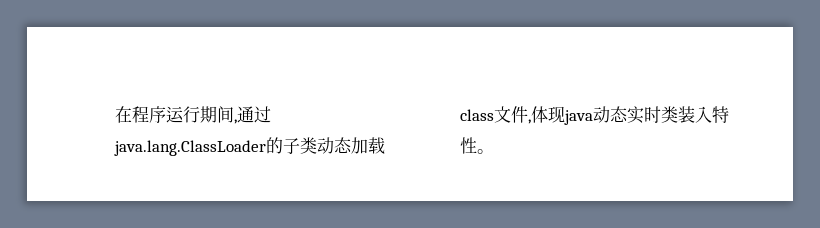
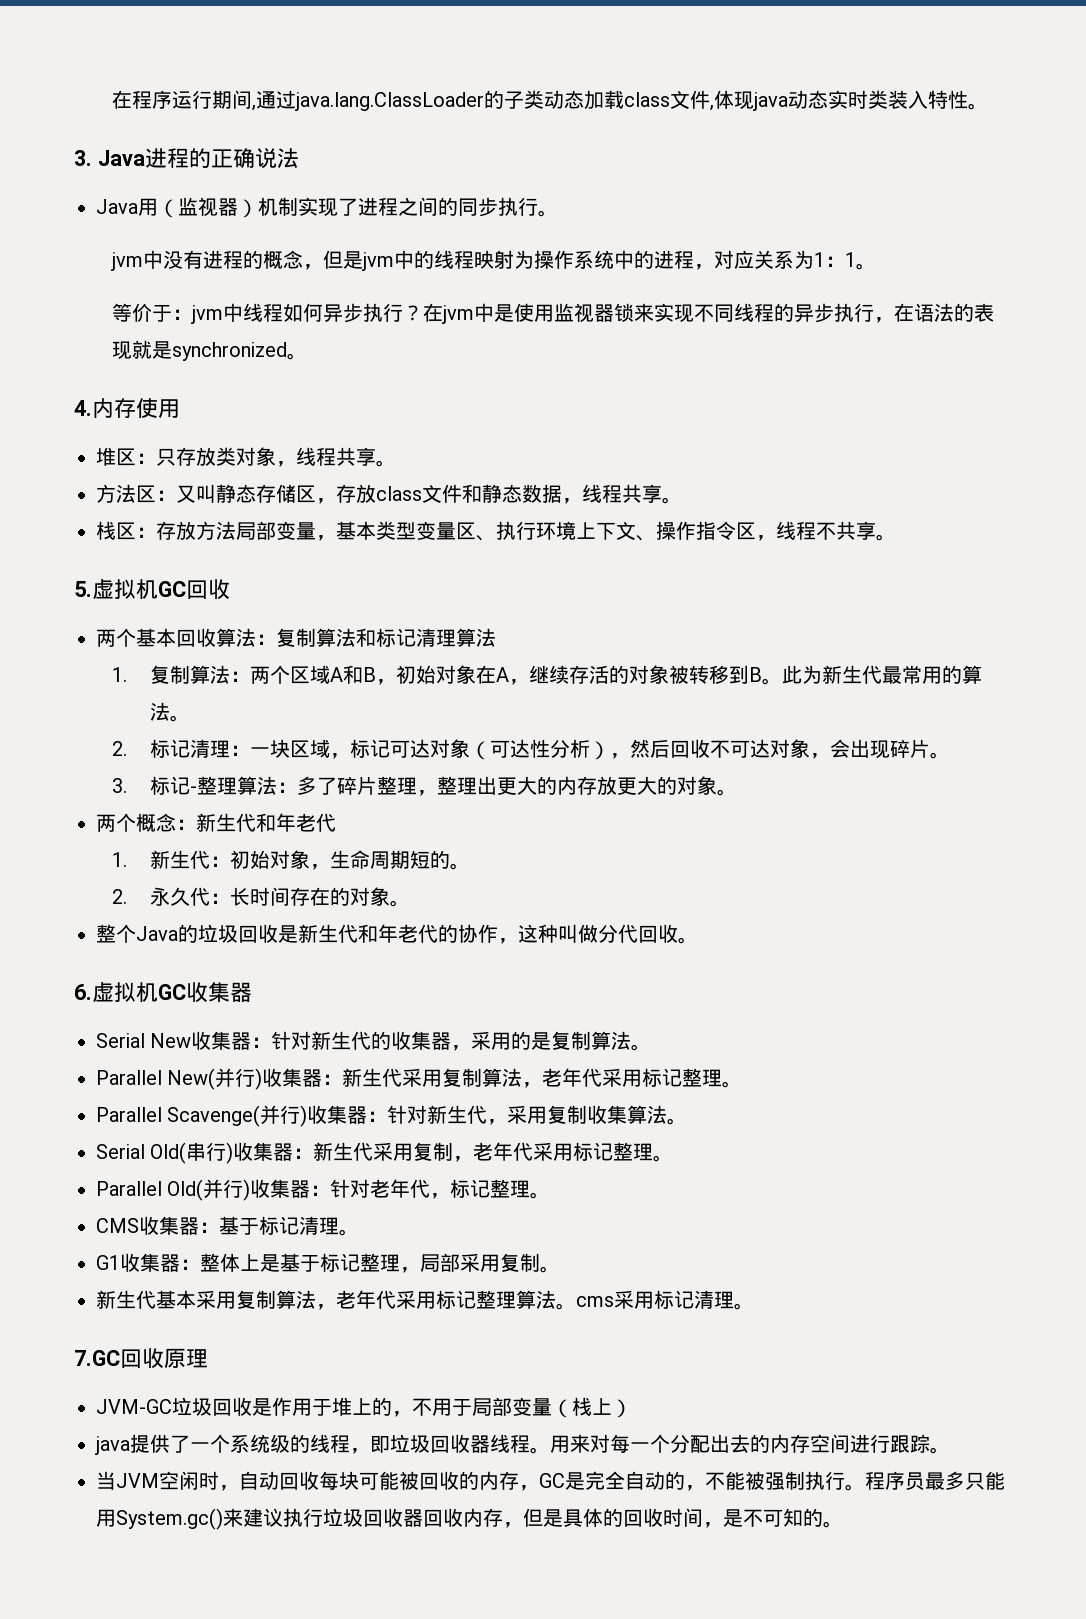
+ 3. Java进程的正确说法
+ Java用（监视器）机制实现了进程之间的同步执行。
+ jvm中没有进程的概念，但是jvm中的线程映射为操作系统中的进程，对应关系为1：1。
+ 等价于：jvm中线程如何异步执行？在jvm中是使用监视器锁来实现不同线程的异步执行，在语法的表现就是synchronized。
+ 4.内存使用
+ 堆区：只存放类对象，线程共享。
+ 方法区：又叫静态存储区，存放class文件和静态数据，线程共享。
+ 栈区：存放方法局部变量，基本类型变量区、执行环境上下文、操作指令区，线程不共享。
+ 5.虚拟机GC回收
+ 两个基本回收算法：复制算法和标记清理算法
+ 1.复制算法：两个区域A和B，初始对象在A，继续存活的对象被转移到B。此为新生代最常用的算法。
+ 2.标记清理：一块区域，标记可达对象（可达性分析），然后回收不可达对象，会出现碎片。
+ 3.标记-整理算法：多了碎片整理，整理出更大的内存放更大的对象。
+ 两个概念：新生代和年老代
+ 1.新生代：初始对象，生命周期短的。
+ 2.永久代：长时间存在的对象。
+ 整个Java的垃圾回收是新生代和年老代的协作，这种叫做分代回收。
+ 6.虚拟机GC收集器
+ Serial New收集器：针对新生代的收集器，采用的是复制算法。
+ Parallel New(并行)收集器：新生代采用复制算法，老年代采用标记整理。
+ Parallel Scavenge(并行)收集器：针对新生代，采用复制收集算法。
+ Serial Old(串行)收集器：新生代采用复制，老年代采用标记整理。
+ Parallel Old(并行)收集器：针对老年代，标记整理。
+ CMS收集器：基于标记清理。
+ G1收集器：整体上是基于标记整理，局部采用复制。
+ 新生代基本采用复制算法，老年代采用标记整理算法。cms采用标记清理。
+ 7.GC回收原理
+ JVM-GC垃圾回收是作用于堆上的，不用于局部变量（栈上）
+ java提供了一个系统级的线程，即垃圾回收器线程。用来对每一个分配出去的内存空间进行跟踪。
+ 当JVM空闲时，自动回收每块可能被回收的内存，GC是完全自动的，不能被强制执行。程序员最多只能用System.gc()来建议执行垃圾回收器回收内存，但是具体的回收时间，是不可知的。

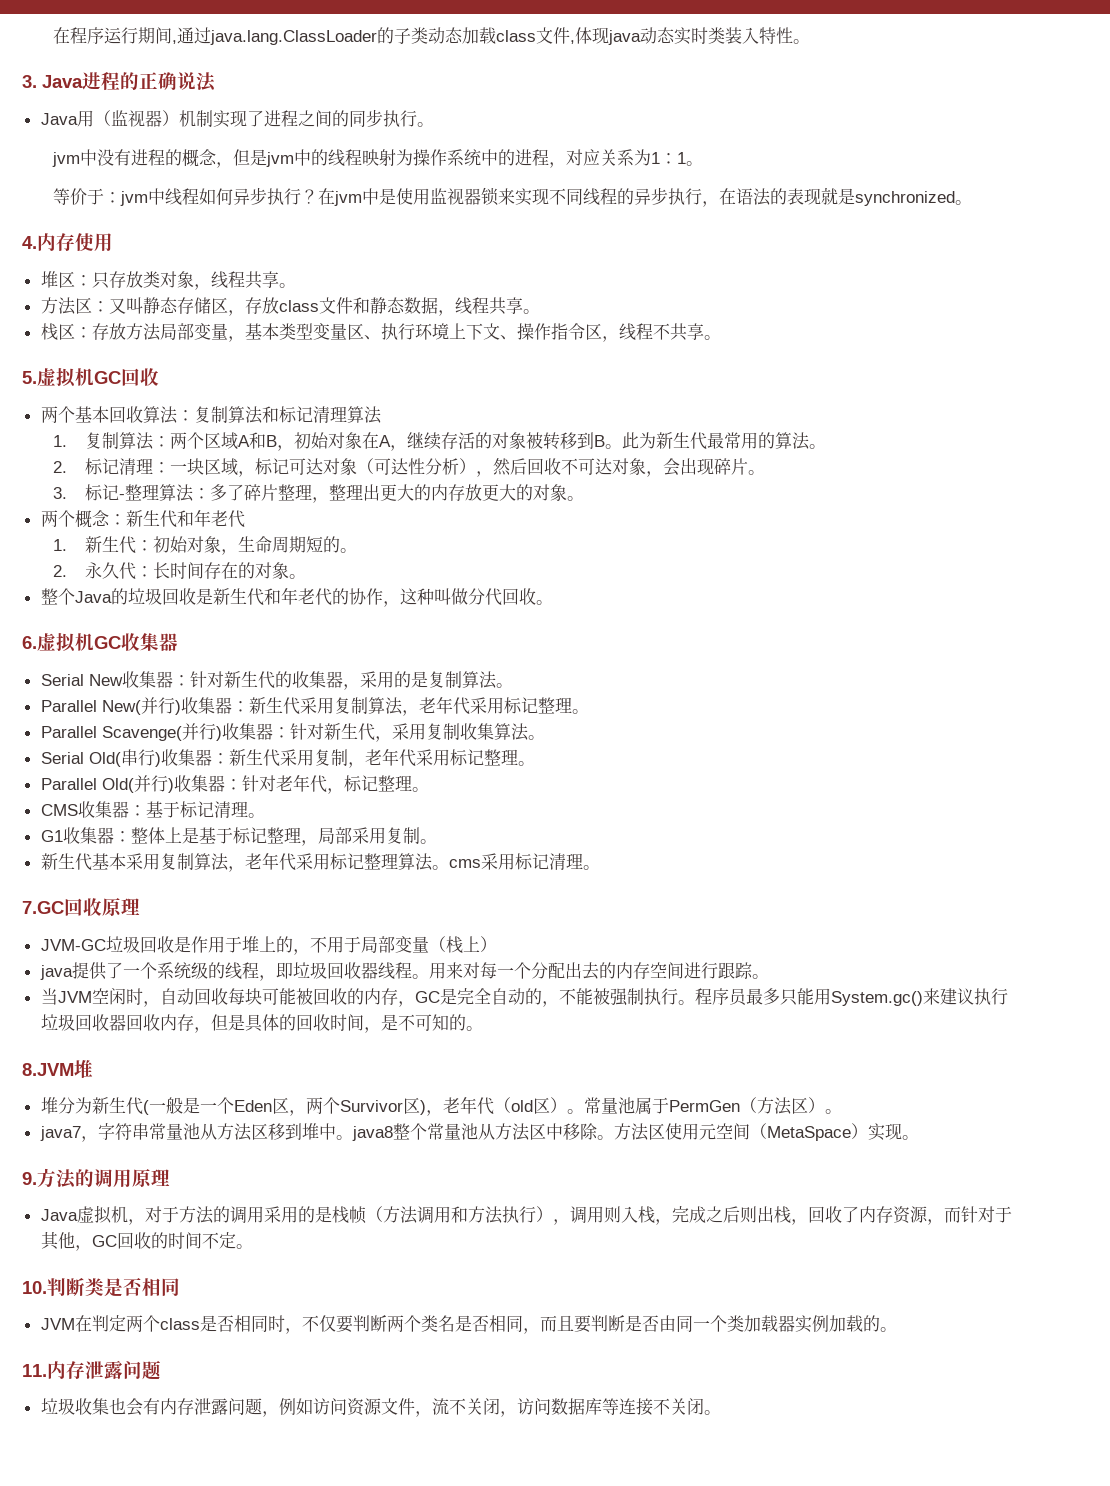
+ 8.JVM堆
+ 堆分为新生代(一般是一个Eden区，两个Survivor区)，老年代（old区）。常量池属于PermGen（方法区）。
+ java7，字符串常量池从方法区移到堆中。java8整个常量池从方法区中移除。方法区使用元空间（MetaSpace）实现。
+ 9.方法的调用原理
+ Java虚拟机，对于方法的调用采用的是栈帧（方法调用和方法执行），调用则入栈，完成之后则出栈，回收了内存资源，而针对于其他，GC回收的时间不定。
+ 10.判断类是否相同
+ JVM在判定两个class是否相同时，不仅要判断两个类名是否相同，而且要判断是否由同一个类加载器实例加载的。
+ 11.内存泄露问题
+ 垃圾收集也会有内存泄露问题，例如访问资源文件，流不关闭，访问数据库等连接不关闭。

